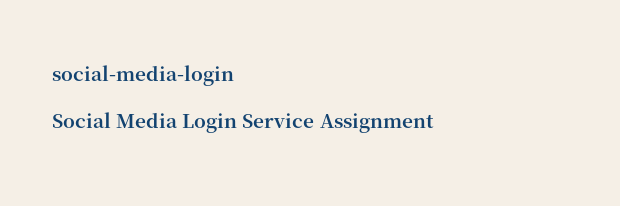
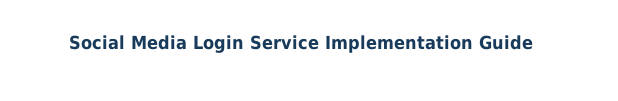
- social-media-login
- Social Media Login Service Assignment
+ Social Media Login Service Implementation Guide

